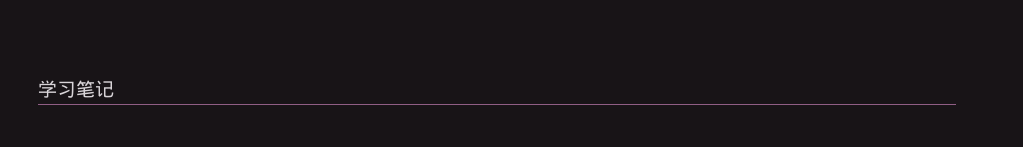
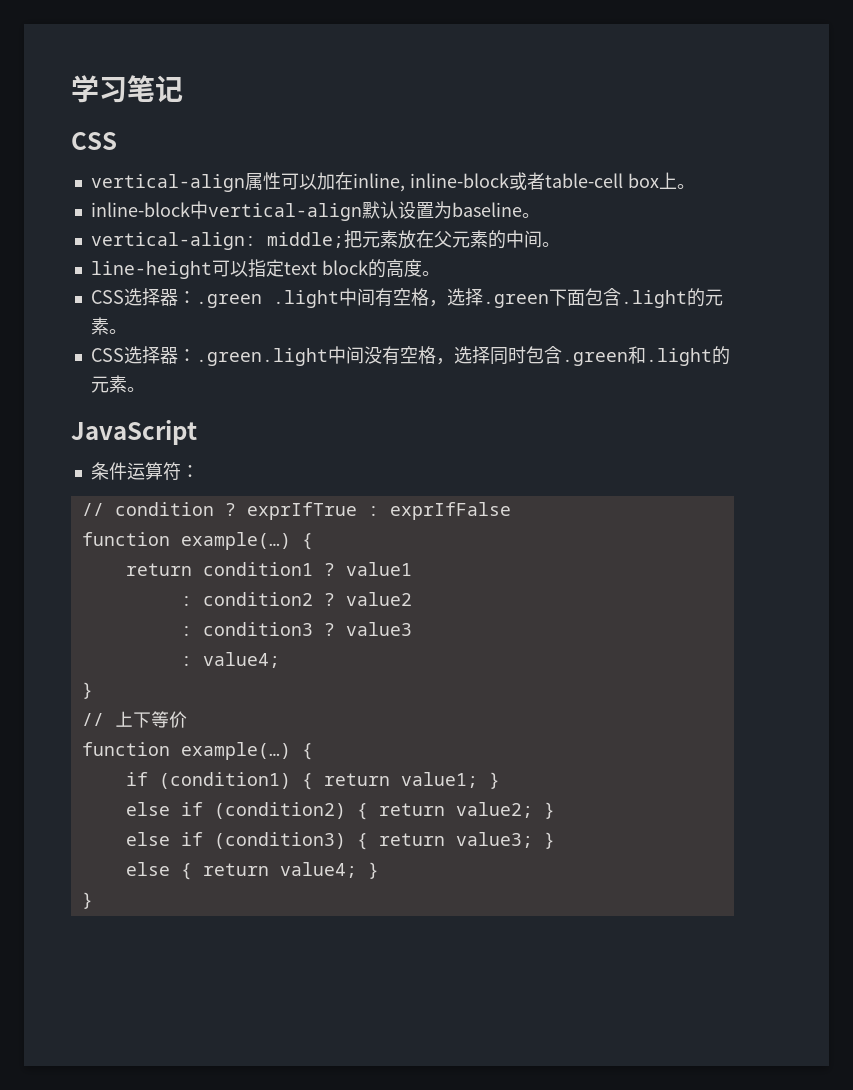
  学习笔记
+ CSS
+ vertical-align属性可以加在inline, inline-block或者table-cell box上。
+ inline-block中vertical-align默认设置为baseline。
+ vertical-align: middle;把元素放在父元素的中间。
+ line-height可以指定text block的高度。
+ CSS选择器：.green .light中间有空格，选择.green下面包含.light的元素。
+ CSS选择器：.green.light中间没有空格，选择同时包含.green和.light的元素。
+ JavaScript
+ 条件运算符：
+ // condition ? exprIfTrue : exprIfFalse
+ function example(…) {
+ return condition1 ? value1
+ : condition2 ? value2
+ : condition3 ? value3
+ : value4;
+ }
+ // 上下等价
+ function example(…) {
+ if (condition1) { return value1; }
+ else if (condition2) { return value2; }
+ else if (condition3) { return value3; }
+ else { return value4; }
+ }

